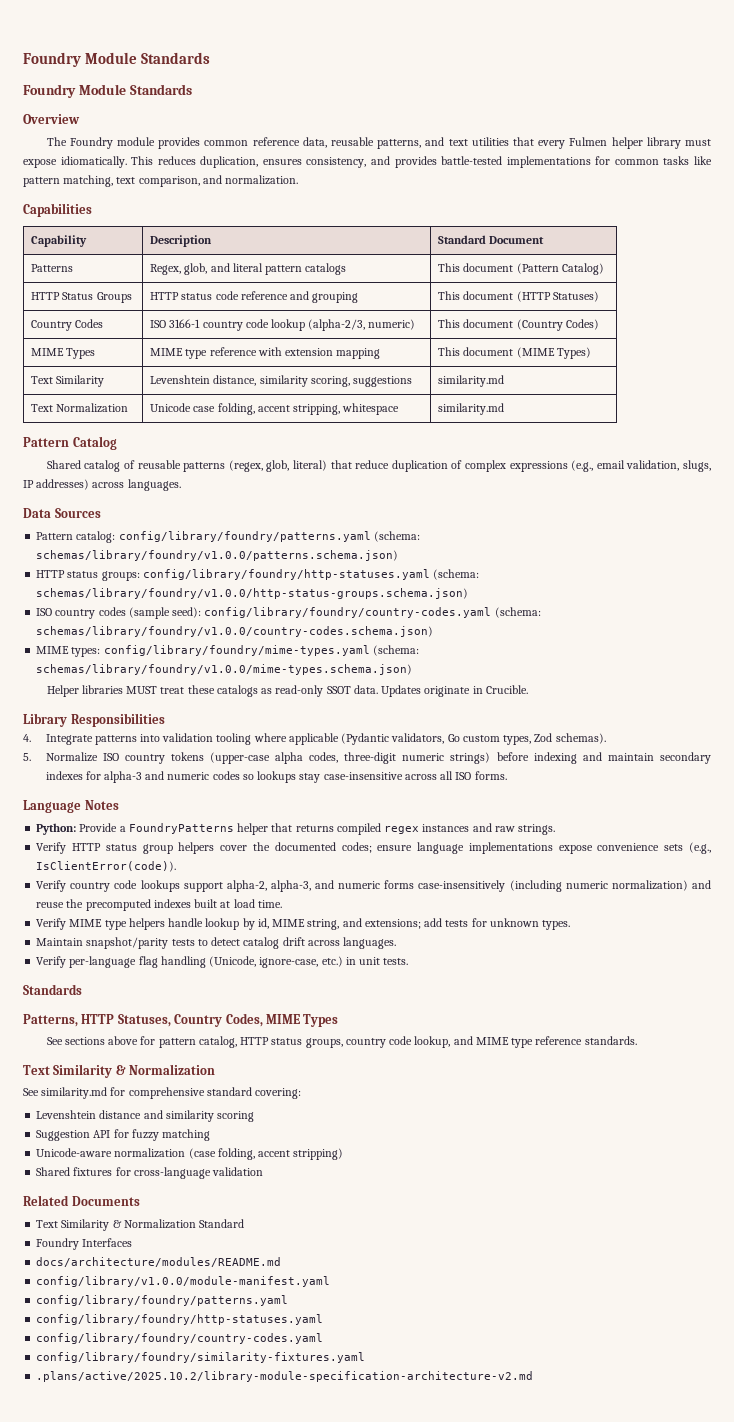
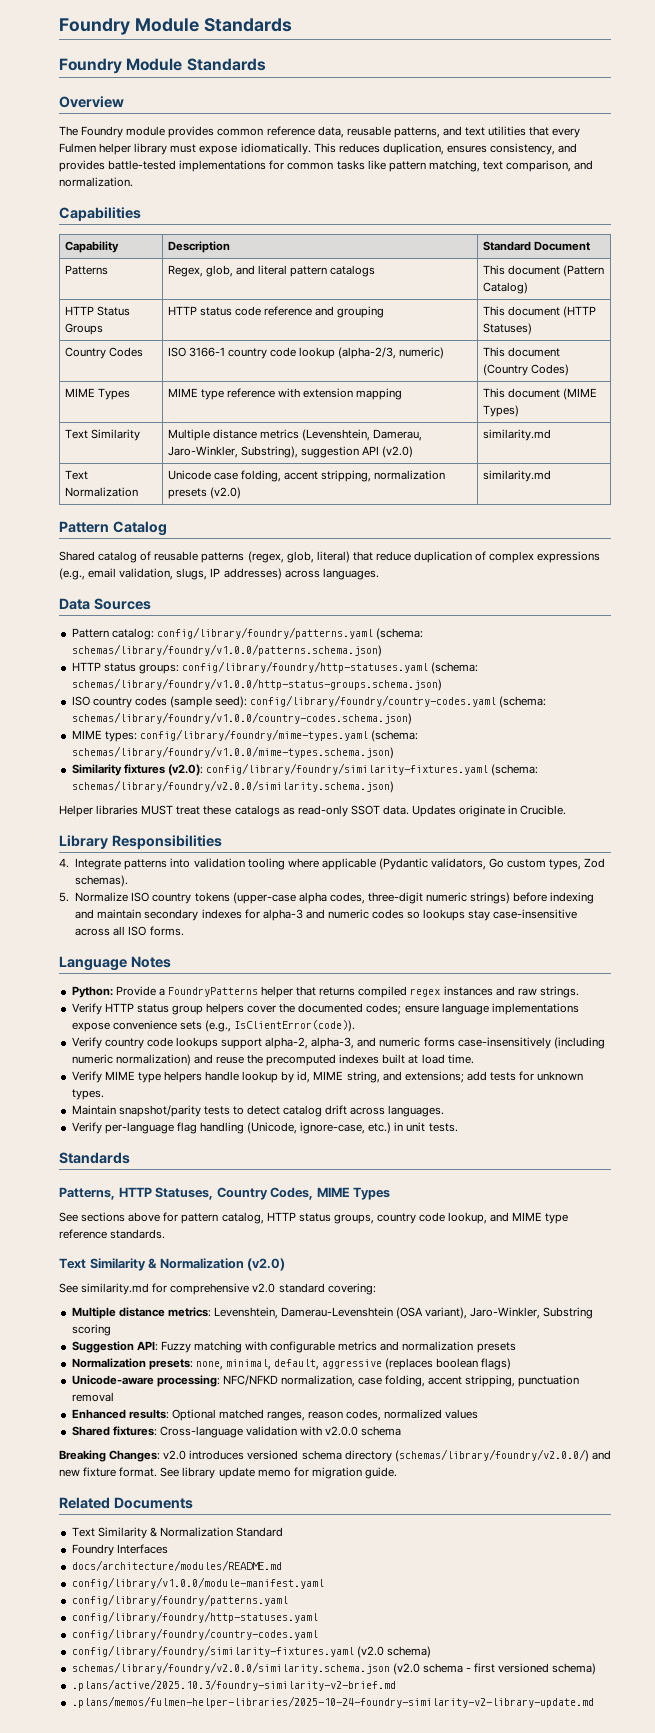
- Text Similarity | Levenshtein distance, similarity scoring, suggestions | similarity.md
+ Text Similarity | Multiple distance metrics (Levenshtein, Damerau, Jaro-Winkler, Substring), suggestion API (v2.0) | similarity.md
- Text Normalization | Unicode case folding, accent stripping, whitespace | similarity.md
+ Text Normalization | Unicode case folding, accent stripping, normalization presets (v2.0) | similarity.md
+ Similarity fixtures (v2.0): config/library/foundry/similarity-fixtures.yaml (schema: schemas/library/foundry/v2.0.0/similarity.schema.json)
  See sections above for pattern catalog, HTTP status groups, country code lookup, and MIME type reference standards.
- Text Similarity & Normalization
+ Text Similarity & Normalization (v2.0)
- See similarity.md for comprehensive standard covering:
+ See similarity.md for comprehensive v2.0 standard covering:
- Levenshtein distance and similarity scoring
- Suggestion API for fuzzy matching
- Unicode-aware normalization (case folding, accent stripping)
- Shared fixtures for cross-language validation
+ Multiple distance metrics: Levenshtein, Damerau-Levenshtein (OSA variant), Jaro-Winkler, Substring scoring
+ Suggestion API: Fuzzy matching with configurable metrics and normalization presets
+ Normalization presets: none, minimal, default, aggressive (replaces boolean flags)
+ Unicode-aware processing: NFC/NFKD normalization, case folding, accent stripping, punctuation removal
+ Enhanced results: Optional matched ranges, reason codes, normalized values
+ Shared fixtures: Cross-language validation with v2.0.0 schema
+ Breaking Changes: v2.0 introduces versioned schema directory (schemas/library/foundry/v2.0.0/) and new fixture format. See library update memo for migration guide.
- config/library/foundry/similarity-fixtures.yaml
- .plans/active/2025.10.2/library-module-specification-architecture-v2.md
+ config/library/foundry/similarity-fixtures.yaml (v2.0 schema)
+ schemas/library/foundry/v2.0.0/similarity.schema.json (v2.0 schema - first versioned schema)
+ .plans/active/2025.10.3/foundry-similarity-v2-brief.md
+ .plans/memos/fulmen-helper-libraries/2025-10-24-foundry-similarity-v2-library-update.md

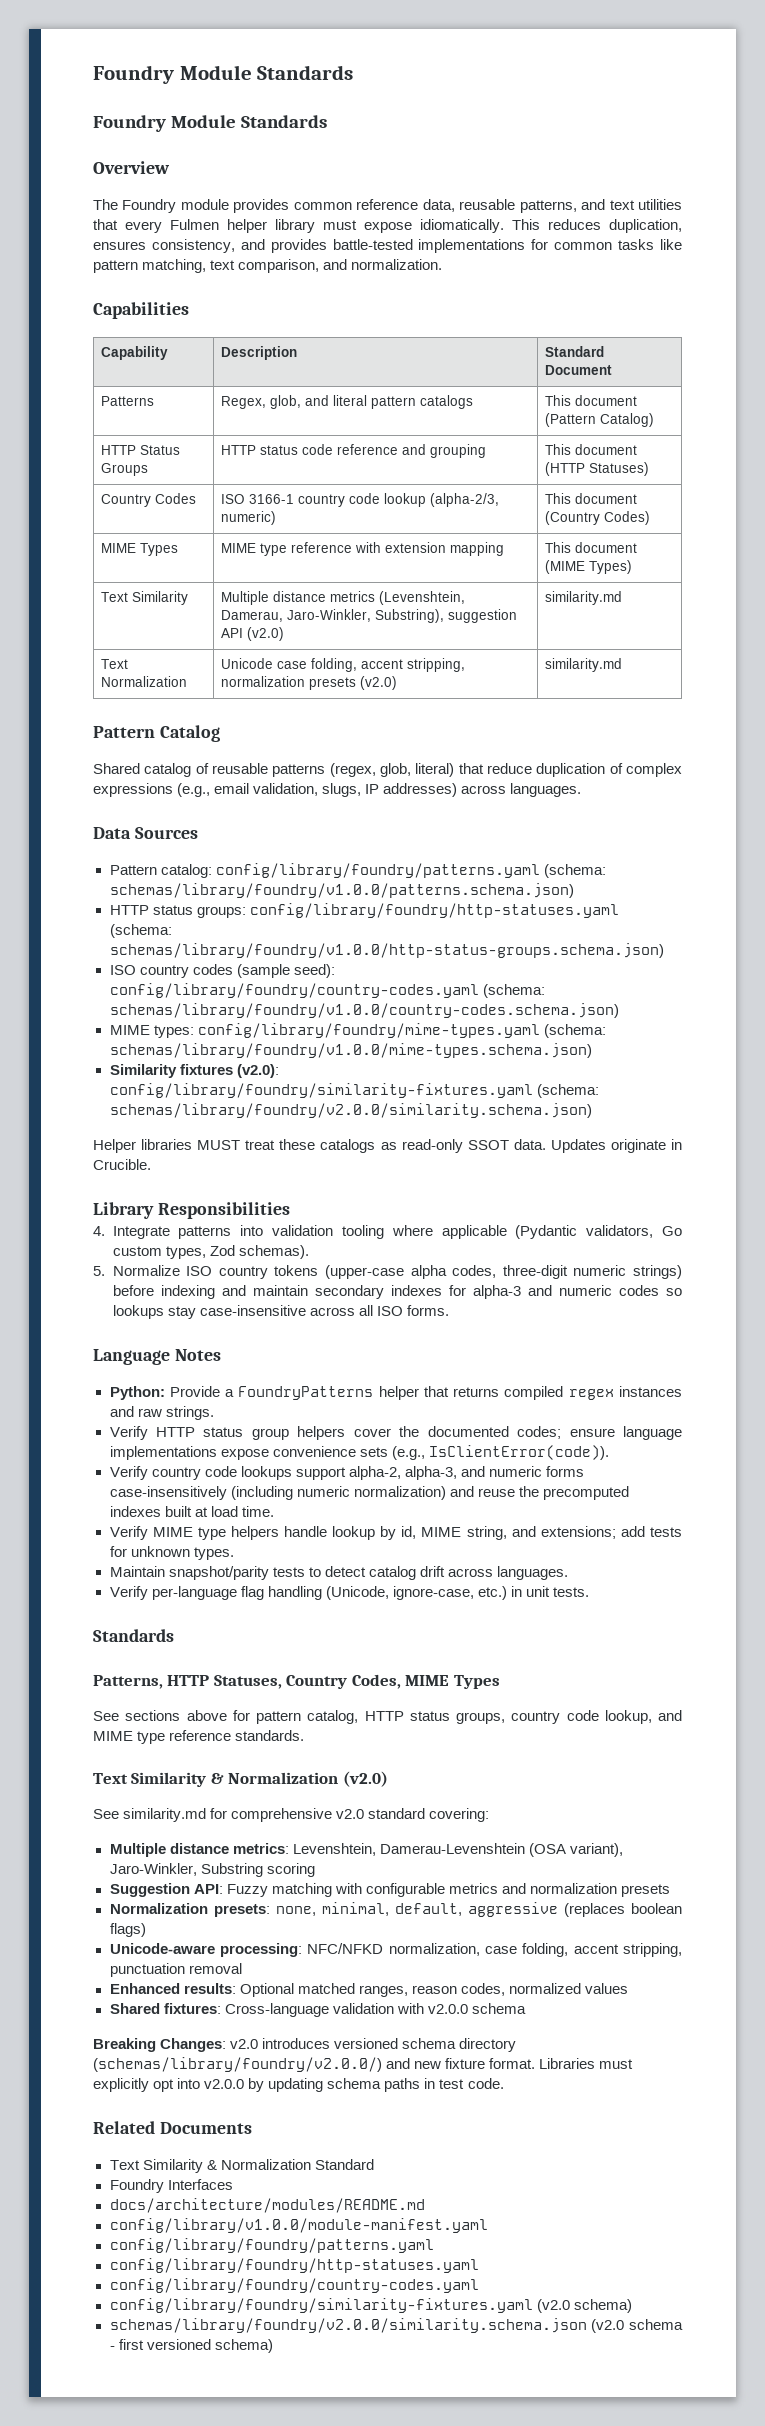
- See library update memo for migration guide.
+ Libraries must explicitly opt into v2.0.0 by updating schema paths in test code.
- .plans/active/2025.10.3/foundry-similarity-v2-brief.md
- .plans/memos/fulmen-helper-libraries/2025-10-24-foundry-similarity-v2-library-update.md

